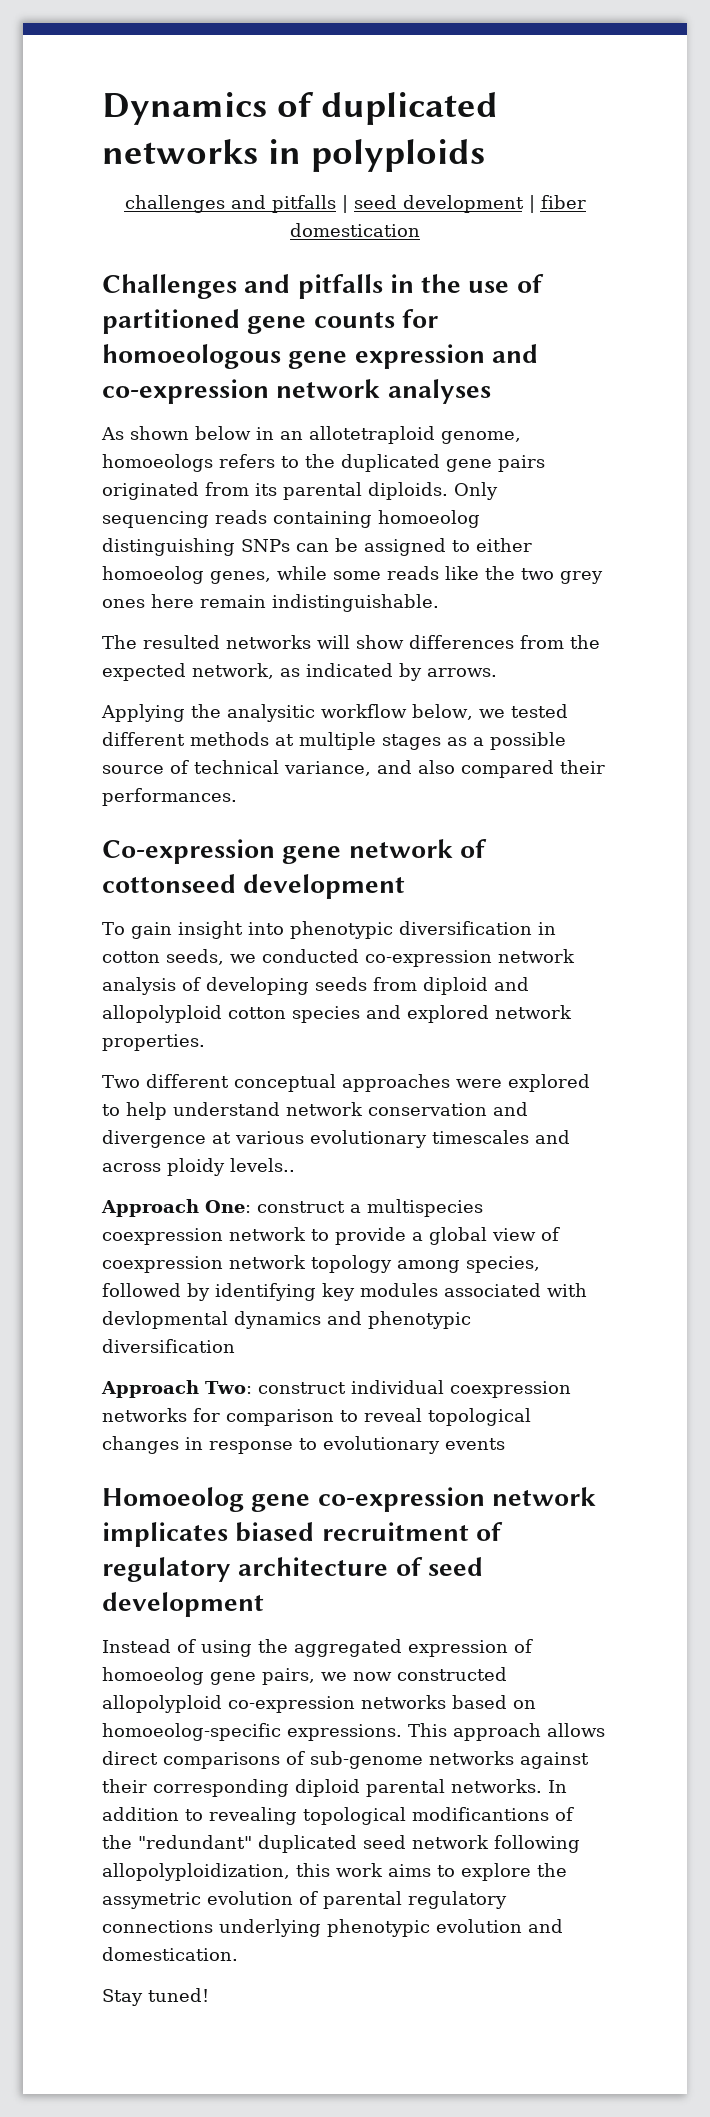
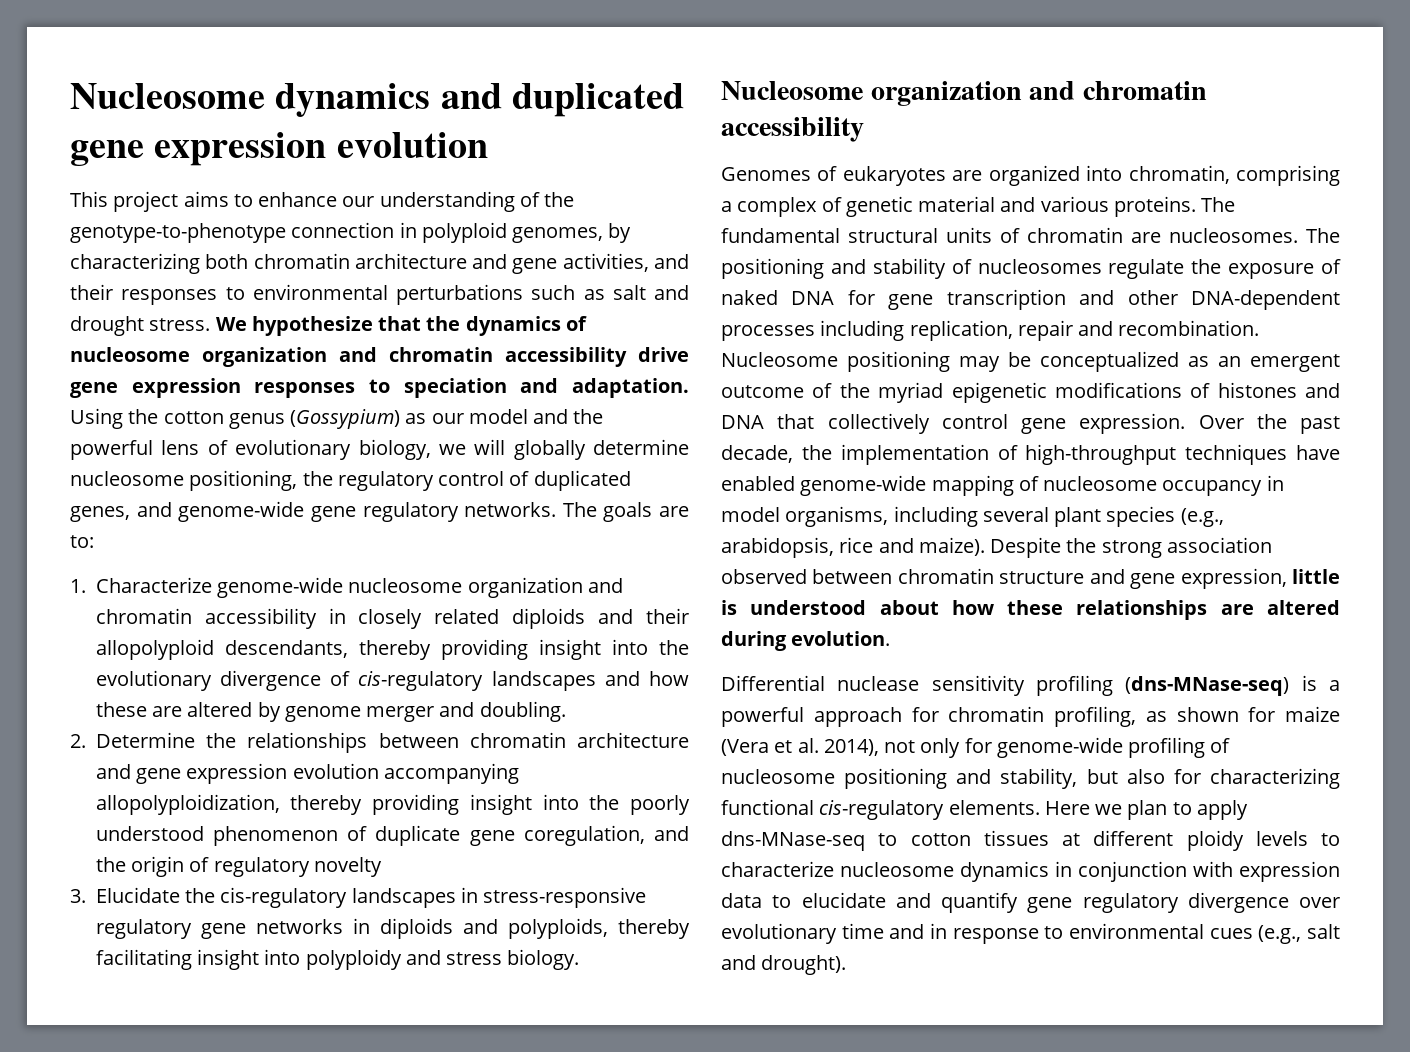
- Dynamics of duplicated networks in polyploids
- challenges and pitfalls | seed development | fiber domestication
- Challenges and pitfalls in the use of partitioned gene counts for homoeologous gene expression and co-expression network analyses
- As shown below in an allotetraploid genome, homoeologs refers to the duplicated gene pairs originated from its parental diploids. Only sequencing reads containing homoeolog distinguishing SNPs can be assigned to either homoeolog genes, while some reads like the two grey ones here remain indistinguishable.
- The resulted networks will show differences from the expected network, as indicated by arrows.
- Applying the analysitic workflow below, we tested different methods at multiple stages as a possible source of technical variance, and also compared their performances.
- Co-expression gene network of cottonseed development
- To gain insight into phenotypic diversification in cotton seeds, we conducted co-expression network analysis of developing seeds from diploid and allopolyploid cotton species and explored network properties.
- Two different conceptual approaches were explored to help understand network conservation and divergence at various evolutionary timescales and across ploidy levels..
- Approach One: construct a multispecies coexpression network to provide a global view of coexpression network topology among species, followed by identifying key modules associated with devlopmental dynamics and phenotypic diversification
- Approach Two: construct individual coexpression networks for comparison to reveal topological changes in response to evolutionary events
- Homoeolog gene co-expression network implicates biased recruitment of regulatory architecture of seed development
- Instead of using the aggregated expression of homoeolog gene pairs, we now constructed allopolyploid co-expression networks based on homoeolog-specific expressions. This approach allows direct comparisons of sub-genome networks against their corresponding diploid parental networks. In addition to revealing topological modificantions of the "redundant" duplicated seed network following allopolyploidization, this work aims to explore the assymetric evolution of parental regulatory connections underlying phenotypic evolution and domestication.
- Stay tuned!
+ Nucleosome dynamics and duplicated gene expression evolution
+ This project aims to enhance our understanding of the genotype-to-phenotype connection in polyploid genomes, by characterizing both chromatin architecture and gene activities, and their responses to environmental perturbations such as salt and drought stress. We hypothesize that the dynamics of nucleosome organization and chromatin accessibility drive gene expression responses to speciation and adaptation. Using the cotton genus (Gossypium) as our model and the powerful lens of evolutionary biology, we will globally determine nucleosome positioning, the regulatory control of duplicated genes, and genome-wide gene regulatory networks. The goals are to:
+ 1. Characterize genome-wide nucleosome organization and chromatin accessibility in closely related diploids and their allopolyploid descendants, thereby providing insight into the evolutionary divergence of cis-regulatory landscapes and how these are altered by genome merger and doubling.
+ 2. Determine the relationships between chromatin architecture and gene expression evolution accompanying allopolyploidization, thereby providing insight into the poorly understood phenomenon of duplicate gene coregulation, and the origin of regulatory novelty
+ 3. Elucidate the cis-regulatory landscapes in stress-responsive regulatory gene networks in diploids and polyploids, thereby facilitating insight into polyploidy and stress biology.
+ Nucleosome organization and chromatin accessibility
+ Genomes of eukaryotes are organized into chromatin, comprising a complex of genetic material and various proteins. The fundamental structural units of chromatin are nucleosomes. The positioning and stability of nucleosomes regulate the exposure of naked DNA for gene transcription and other DNA-dependent processes including replication, repair and recombination. Nucleosome positioning may be conceptualized as an emergent outcome of the myriad epigenetic modifications of histones and DNA that collectively control gene expression. Over the past decade, the implementation of high-throughput techniques have enabled genome-wide mapping of nucleosome occupancy in model organisms, including several plant species (e.g., arabidopsis, rice and maize). Despite the strong association observed between chromatin structure and gene expression, little is understood about how these relationships are altered during evolution.
+ Differential nuclease sensitivity profiling (dns-MNase-seq) is a powerful approach for chromatin profiling, as shown for maize (Vera et al. 2014), not only for genome-wide profiling of nucleosome positioning and stability, but also for characterizing functional cis-regulatory elements. Here we plan to apply dns-MNase-seq to cotton tissues at different ploidy levels to characterize nucleosome dynamics in conjunction with expression data to elucidate and quantify gene regulatory divergence over evolutionary time and in response to environmental cues (e.g., salt and drought).

